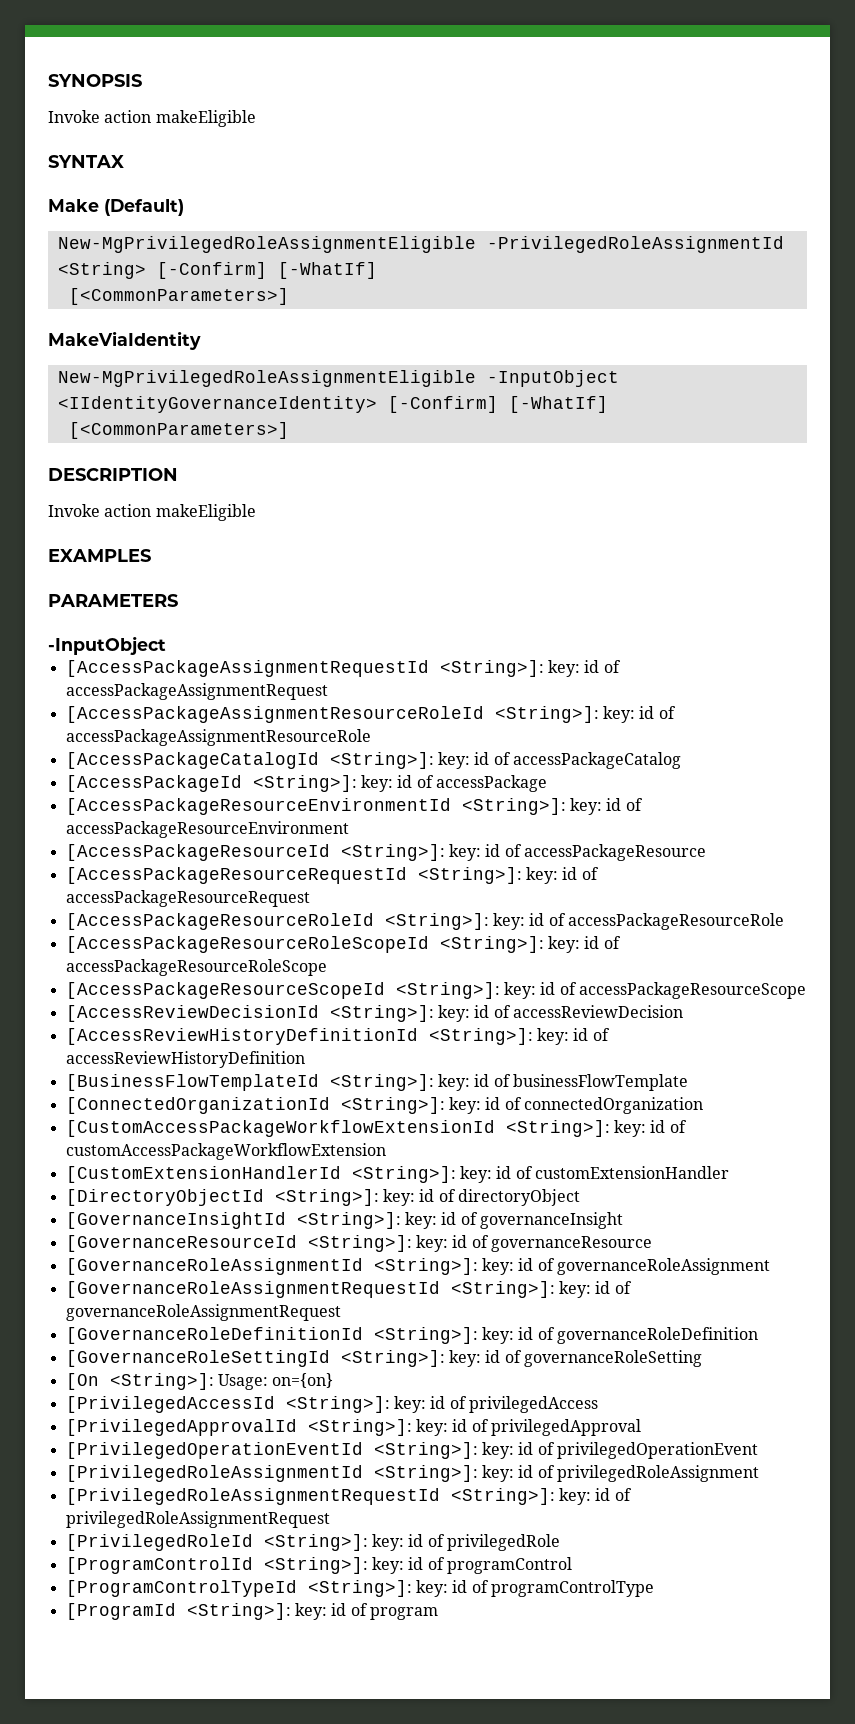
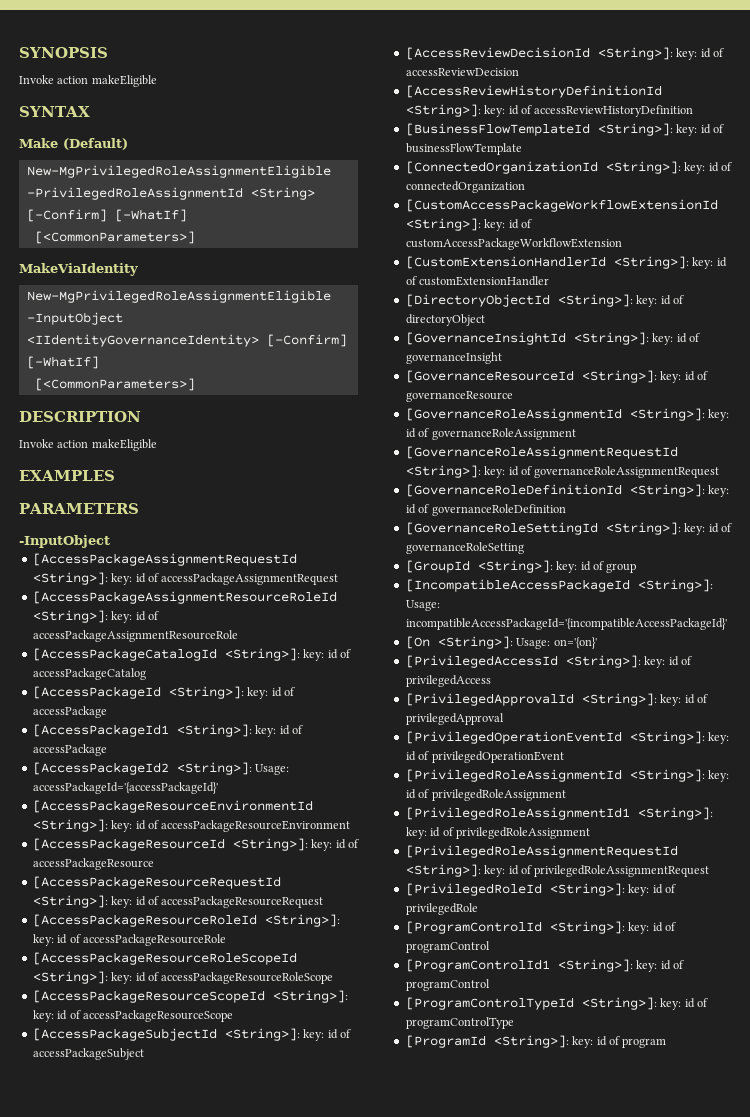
+ [AccessPackageId1 <String>]: key: id of accessPackage
+ [AccessPackageId2 <String>]: Usage: accessPackageId='{accessPackageId}'
+ [AccessPackageSubjectId <String>]: key: id of accessPackageSubject
+ [GroupId <String>]: key: id of group
+ [IncompatibleAccessPackageId <String>]: Usage: incompatibleAccessPackageId='{incompatibleAccessPackageId}'
- [On <String>]: Usage: on={on}
+ [On <String>]: Usage: on='{on}'
+ [PrivilegedRoleAssignmentId1 <String>]: key: id of privilegedRoleAssignment
+ [ProgramControlId1 <String>]: key: id of programControl

